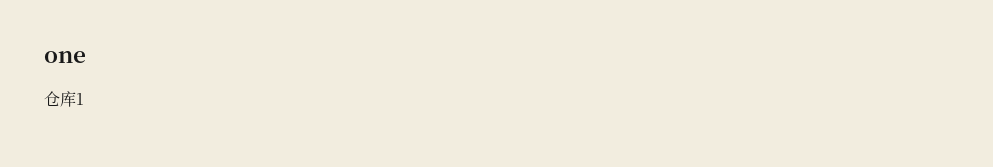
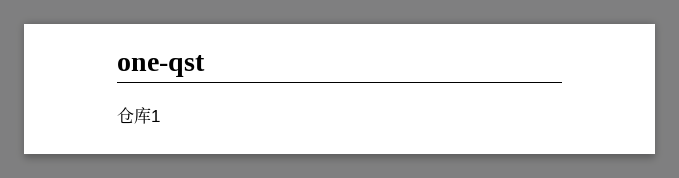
- one
+ one-qst

